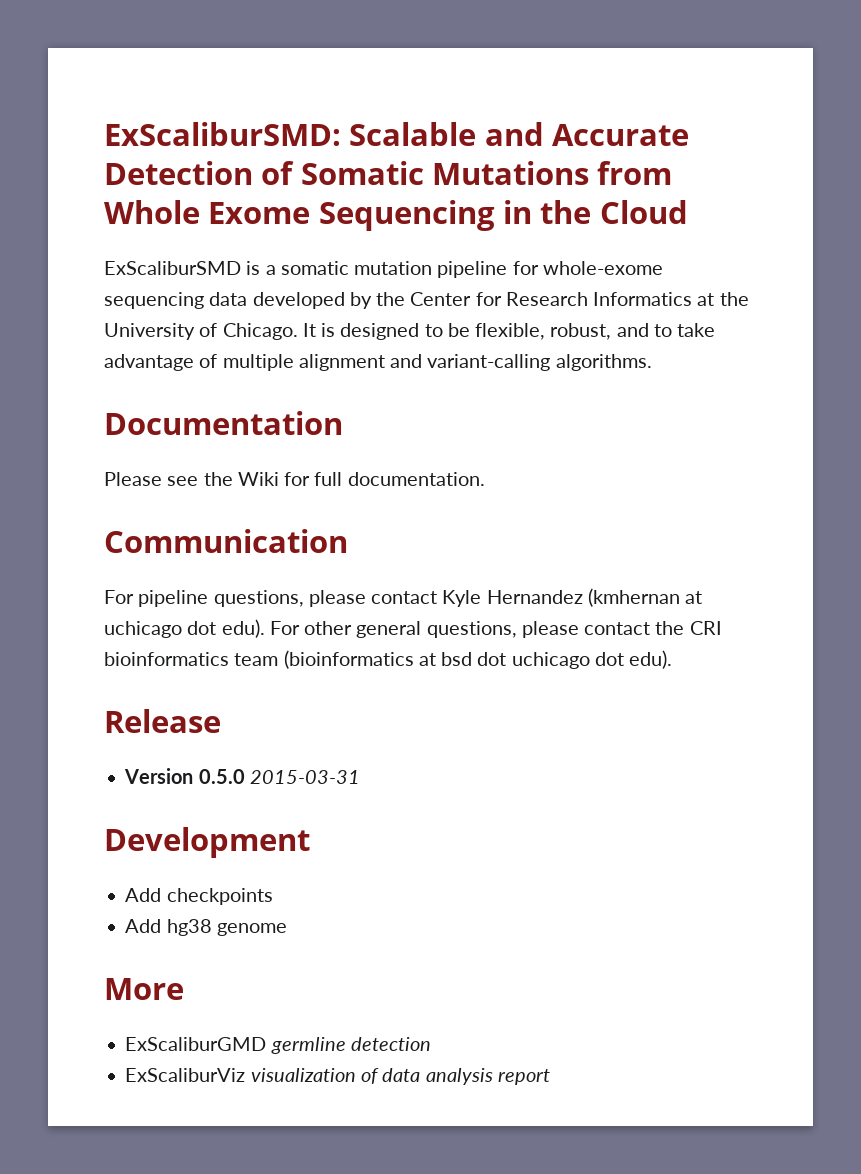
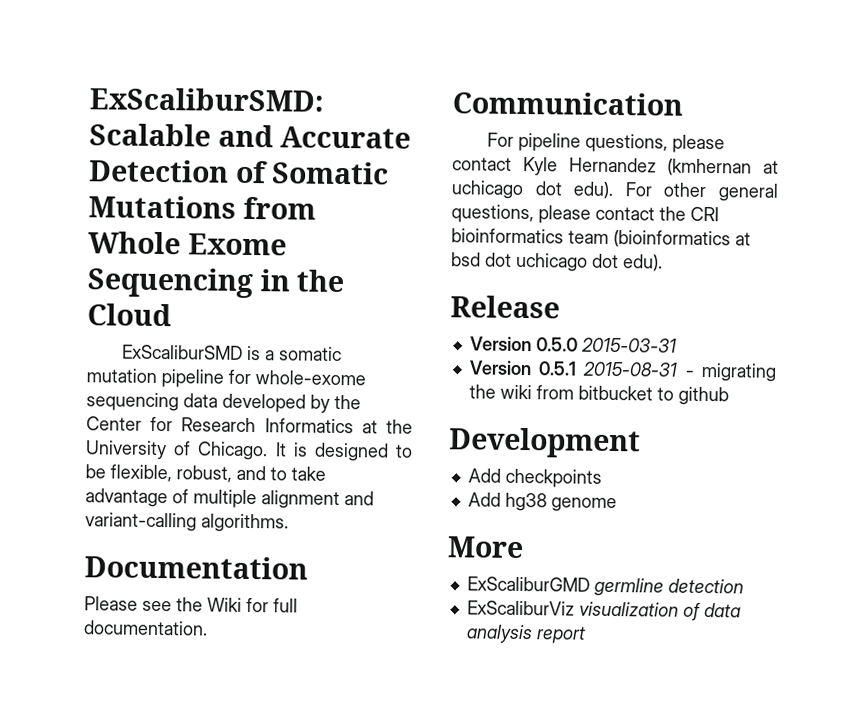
+ Version 0.5.1 2015-08-31 - migrating the wiki from bitbucket to github

